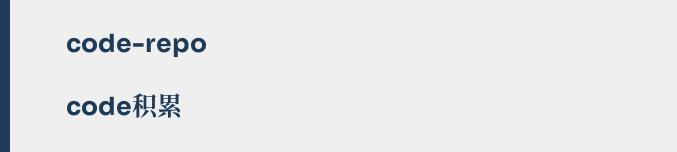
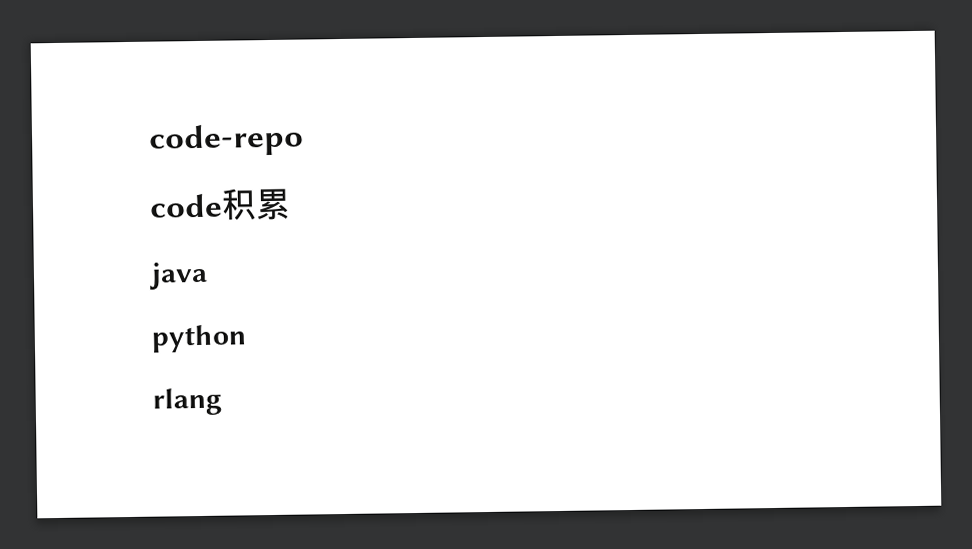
+ java
+ python
+ rlang

